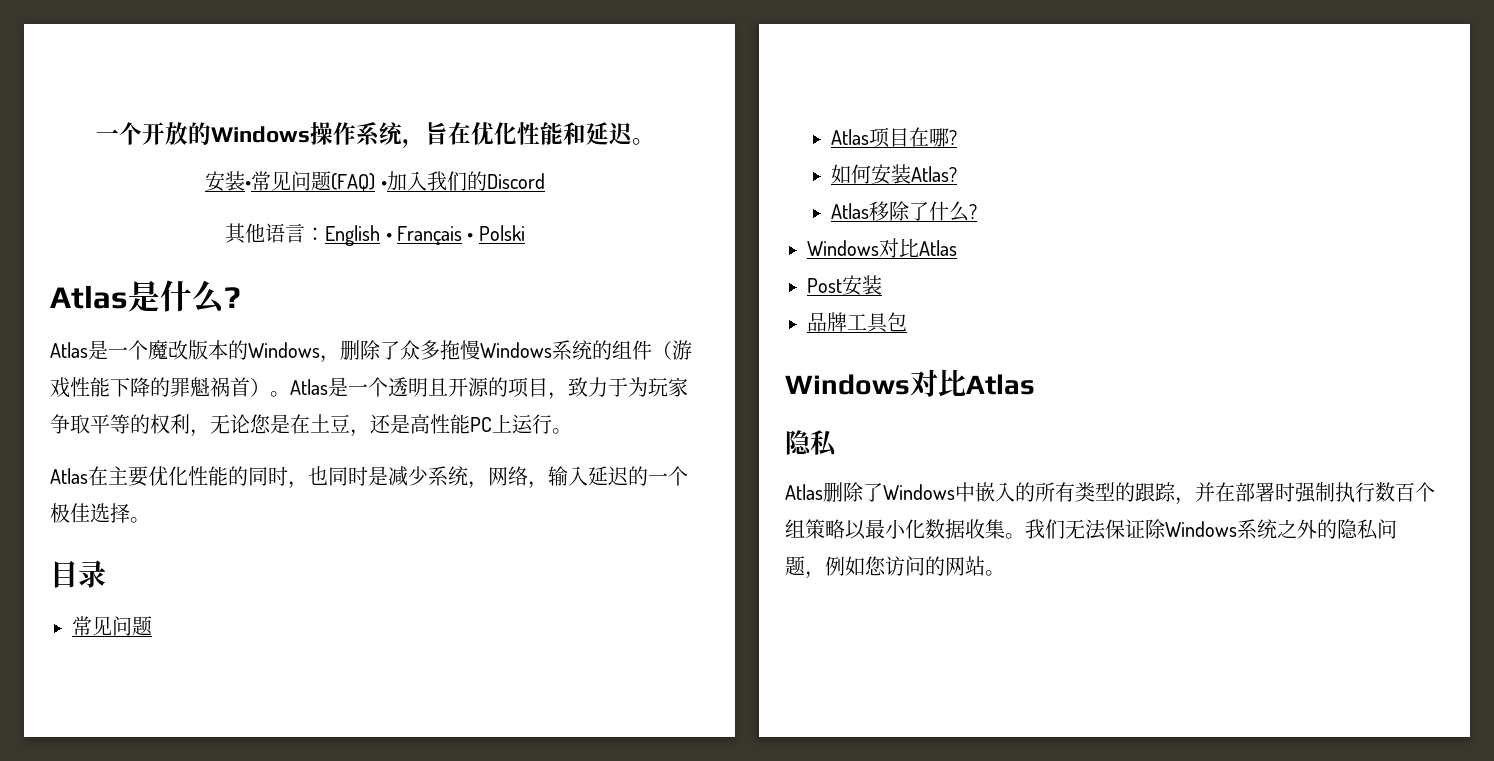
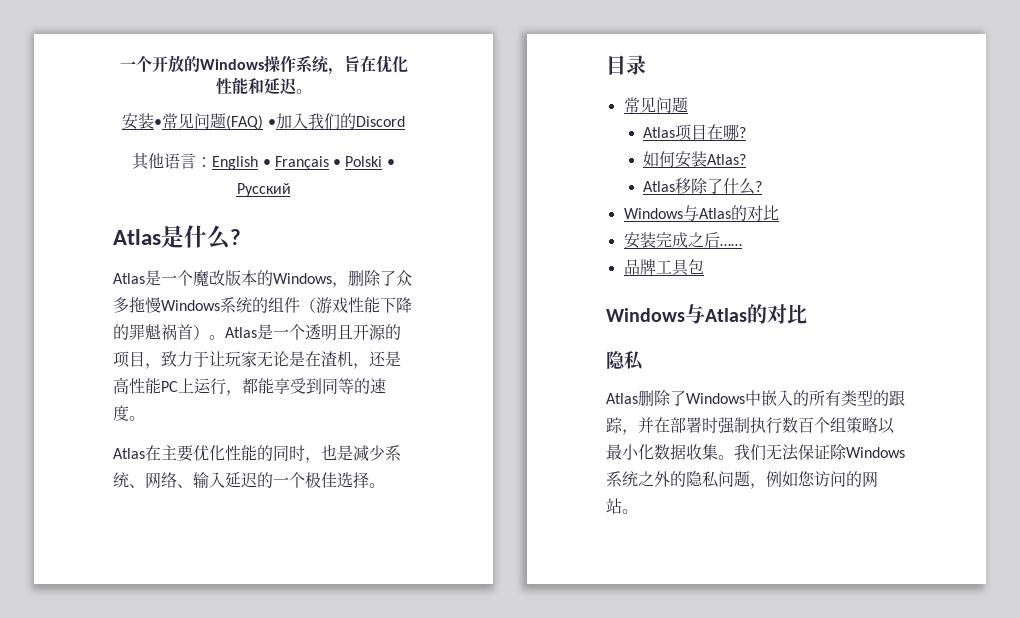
- 其他语言：English • Français • Polski
+ 其他语言：English • Français • Polski • Pусский
- Atlas是一个透明且开源的项目，致力于为玩家争取平等的权利，无论您是在土豆，还是高性能PC上运行。
+ Atlas是一个透明且开源的项目，致力于让玩家无论是在渣机，还是高性能PC上运行，都能享受到同等的速度。
- Atlas在主要优化性能的同时，也同时是减少系统，网络，输入延迟的一个极佳选择。
+ Atlas在主要优化性能的同时，也是减少系统、网络、输入延迟的一个极佳选择。
  Atlas移除了什么?
- Windows对比Atlas
- Post安装
+ Windows与Atlas的对比
+ 安装完成之后……
  品牌工具包
- Windows对比Atlas
+ Windows与Atlas的对比

